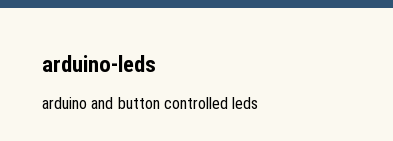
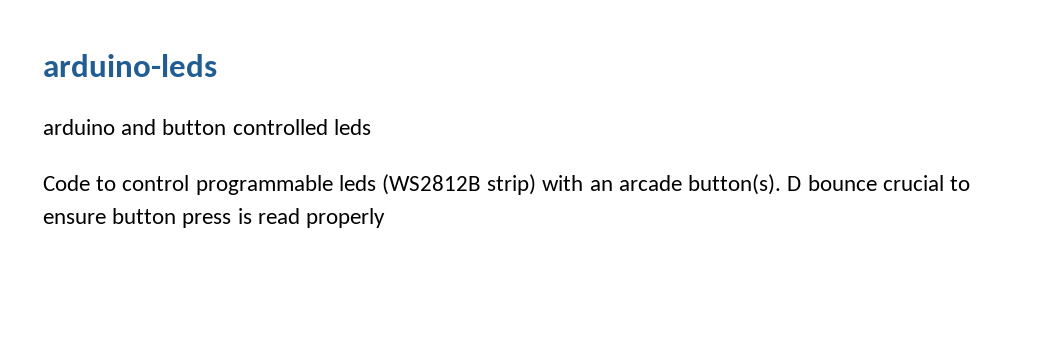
+ Code to control programmable leds (WS2812B strip) with an arcade button(s). D bounce crucial to ensure button press is read properly

